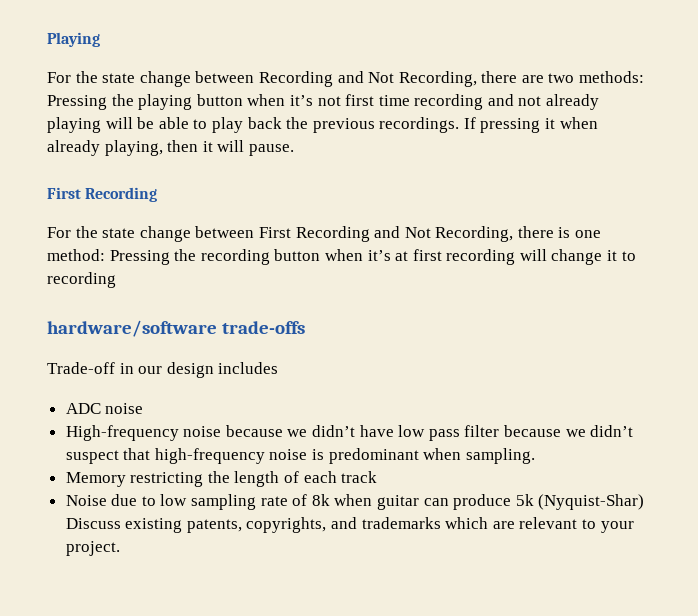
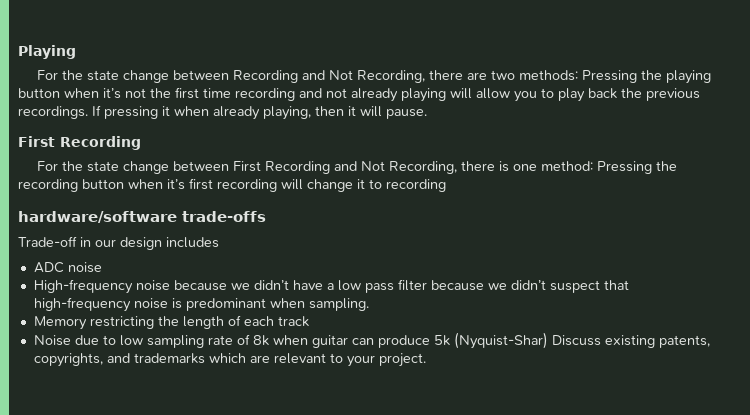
- For the state change between Recording and Not Recording, there are two methods: Pressing the playing button when it’s not first time recording and not already playing will be able to play back the previous recordings.
+ For the state change between Recording and Not Recording, there are two methods: Pressing the playing button when it’s not the first time recording and not already playing will allow you to play back the previous recordings.
- For the state change between First Recording and Not Recording, there is one method: Pressing the recording button when it’s at first recording will change it to recording
+ For the state change between First Recording and Not Recording, there is one method: Pressing the recording button when it’s first recording will change it to recording
- High-frequency noise because we didn’t have low pass filter because we didn’t suspect that high-frequency noise is predominant when sampling.
+ High-frequency noise because we didn’t have a low pass filter because we didn’t suspect that high-frequency noise is predominant when sampling.

